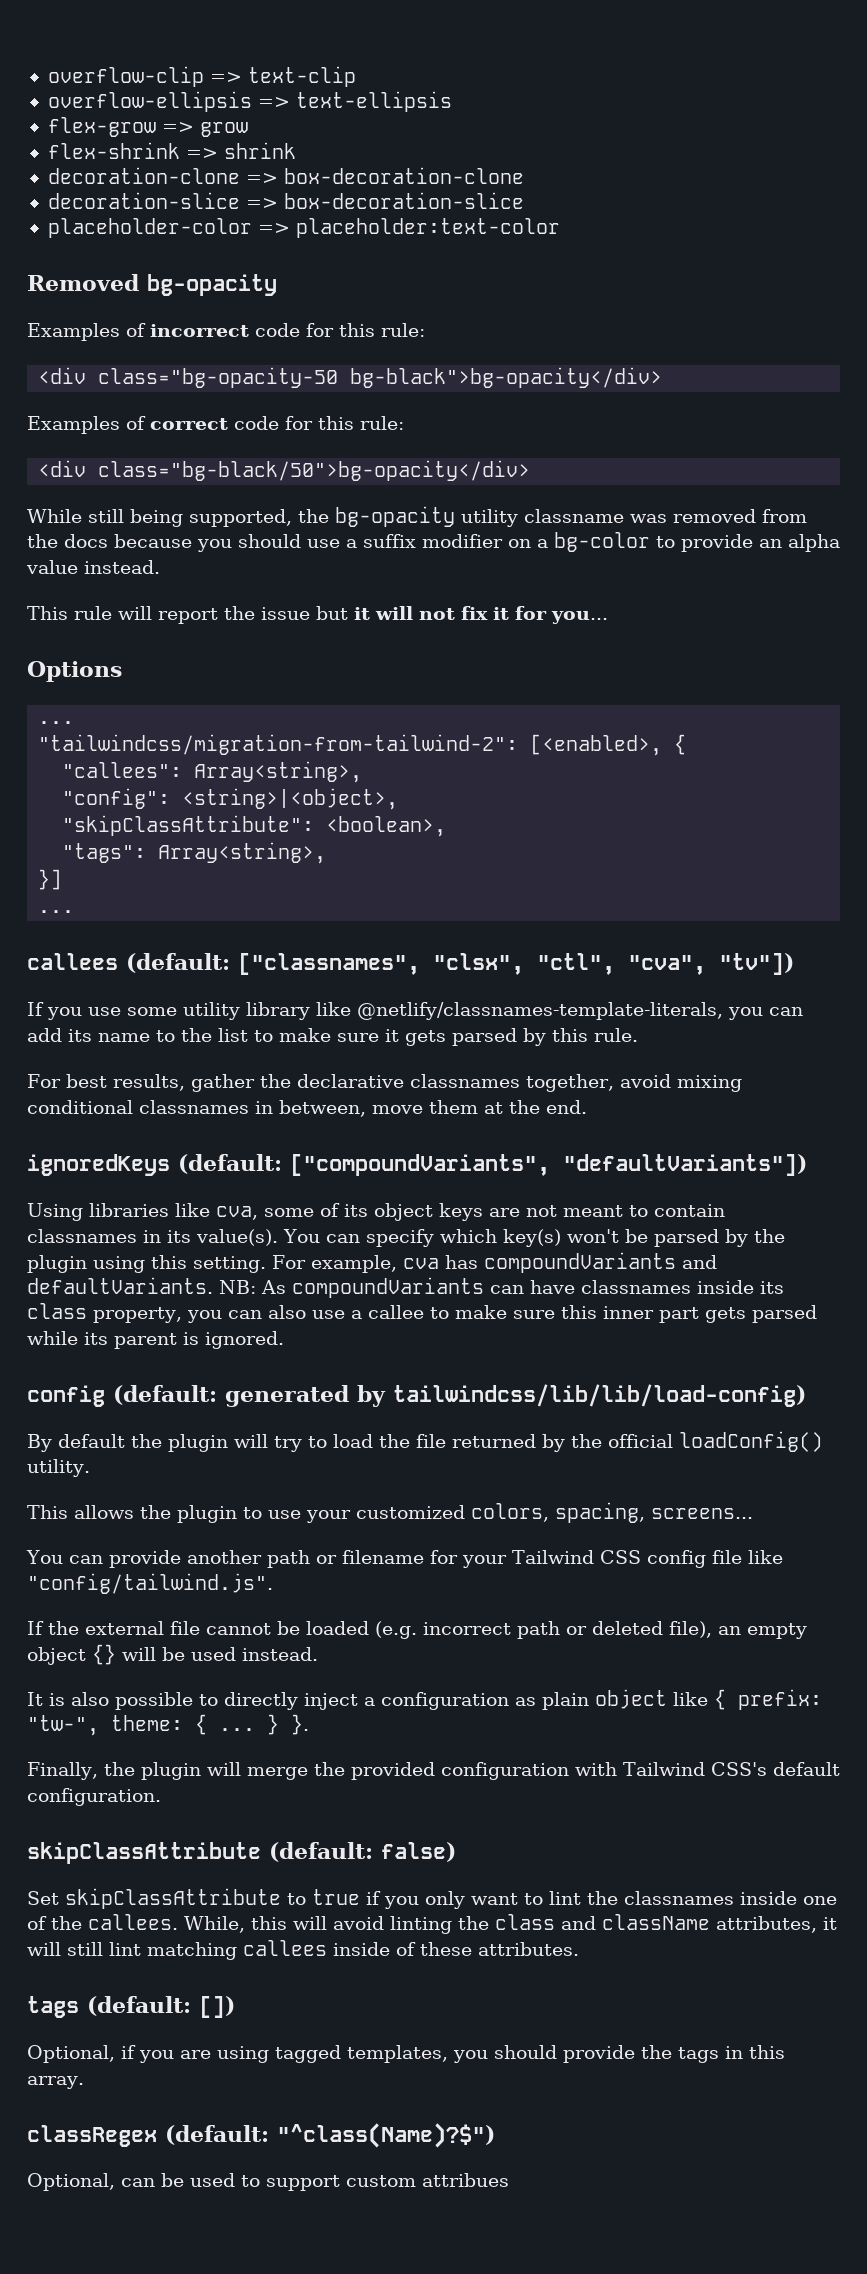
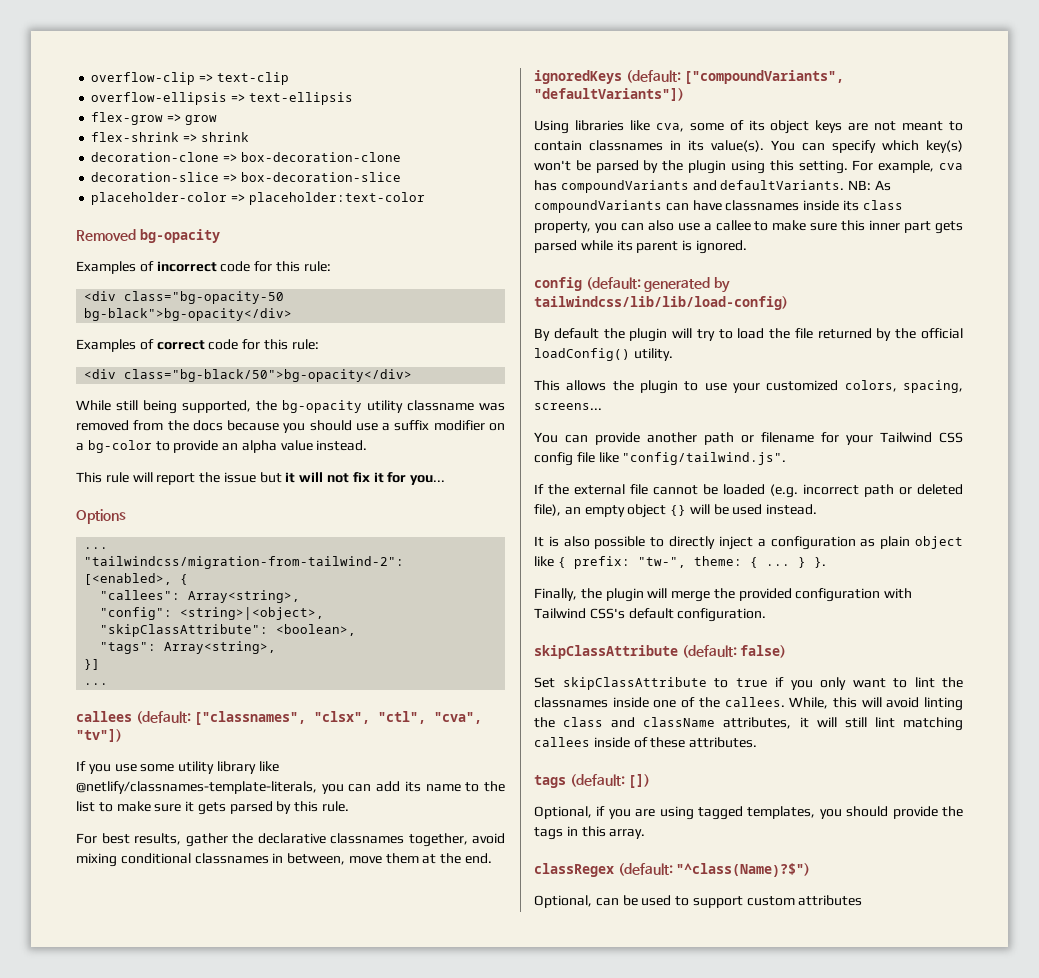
- Optional, can be used to support custom attribues
+ Optional, can be used to support custom attributes

